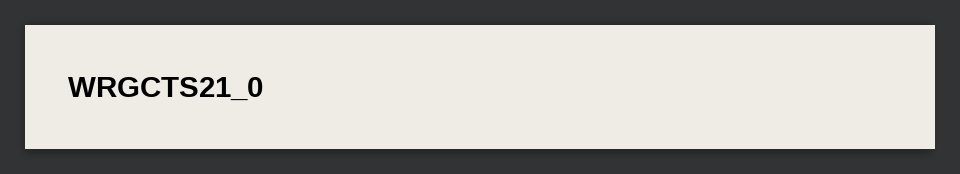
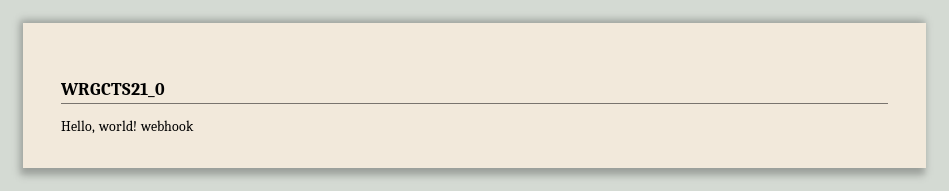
+ Hello, world! webhook

